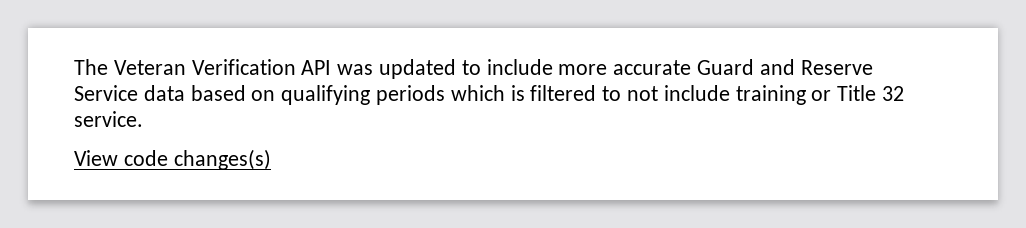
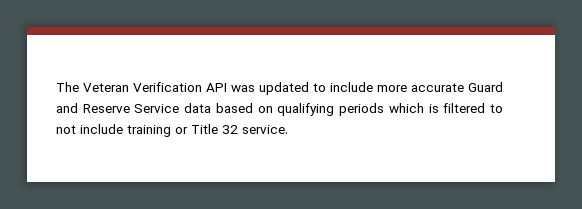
- View code changes(s)

